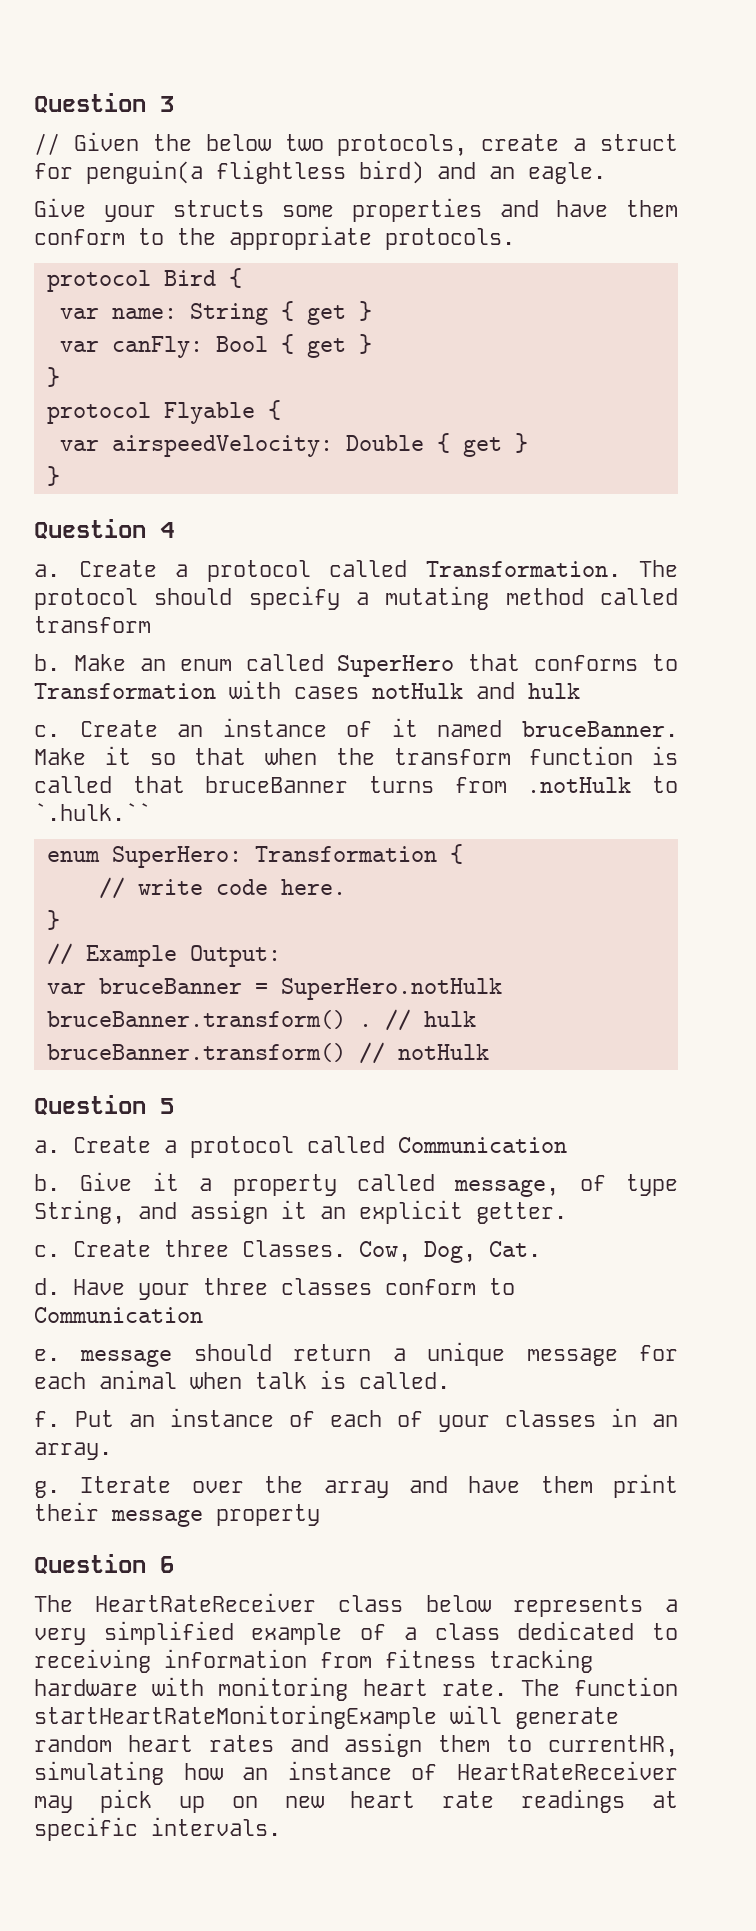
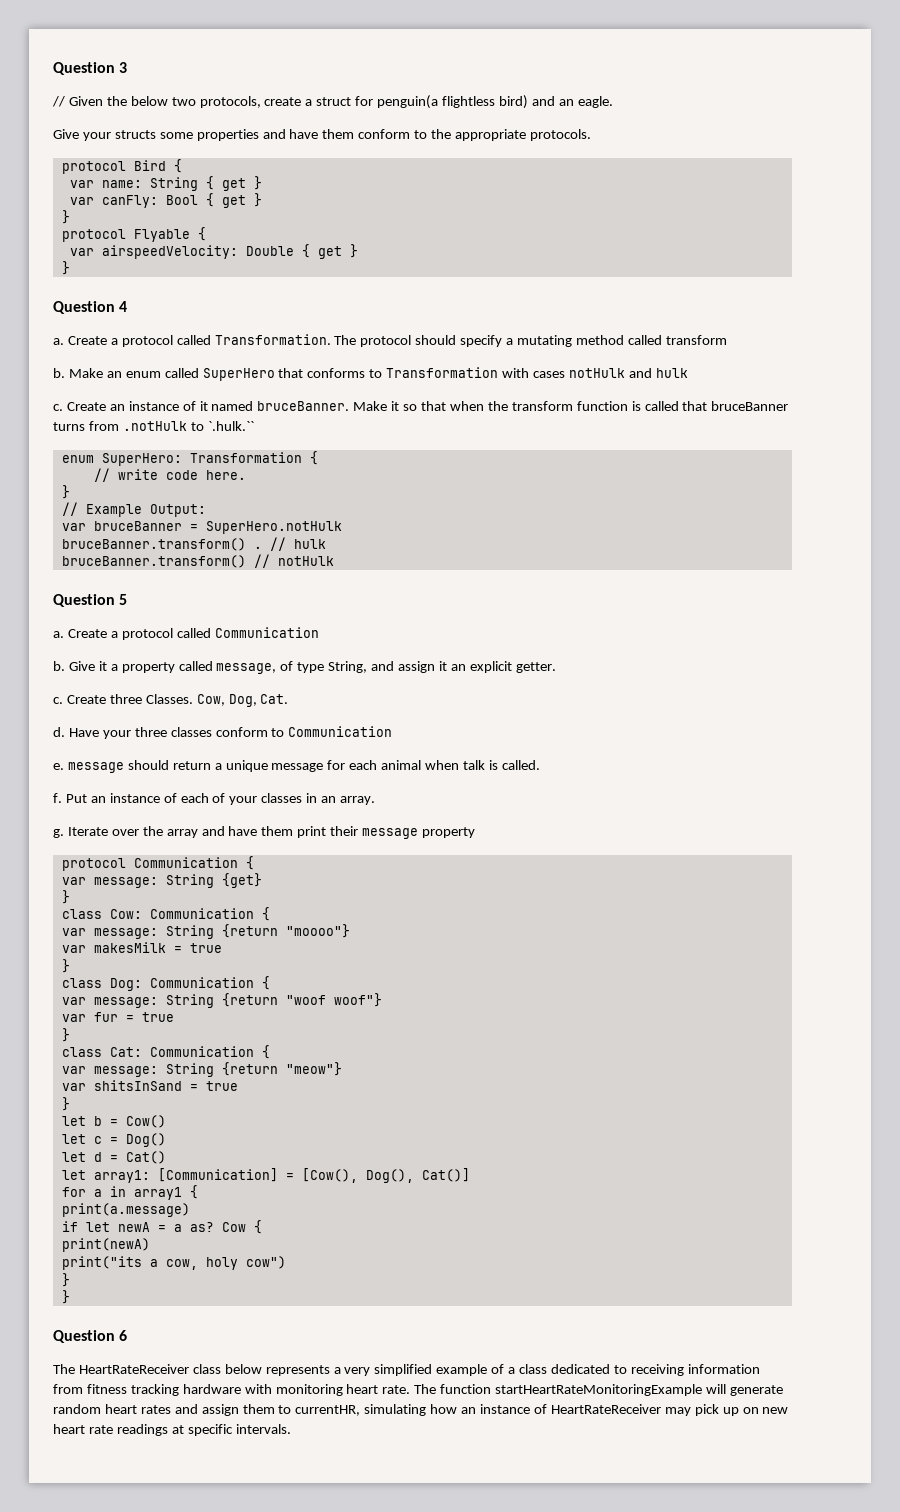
+ protocol Communication {
+ var message: String {get}
+ }
+ class Cow: Communication {
+ var message: String {return "moooo"}
+ var makesMilk = true
+ }
+ class Dog: Communication {
+ var message: String {return "woof woof"}
+ var fur = true
+ }
+ class Cat: Communication {
+ var message: String {return "meow"}
+ var shitsInSand = true
+ }
+ let b = Cow()
+ let c = Dog()
+ let d = Cat()
+ let array1: [Communication] = [Cow(), Dog(), Cat()]
+ for a in array1 {
+ print(a.message)
+ if let newA = a as? Cow {
+ print(newA)
+ print("its a cow, holy cow")
+ }
+ }

